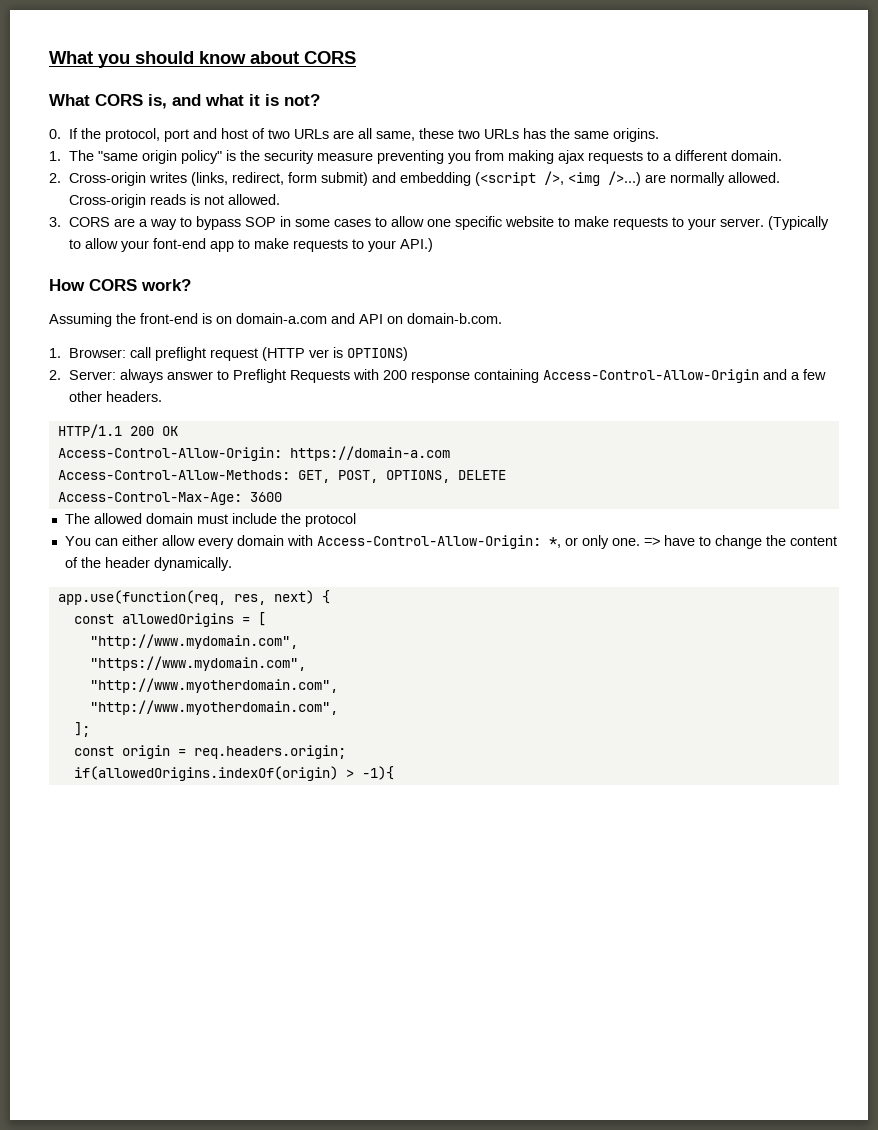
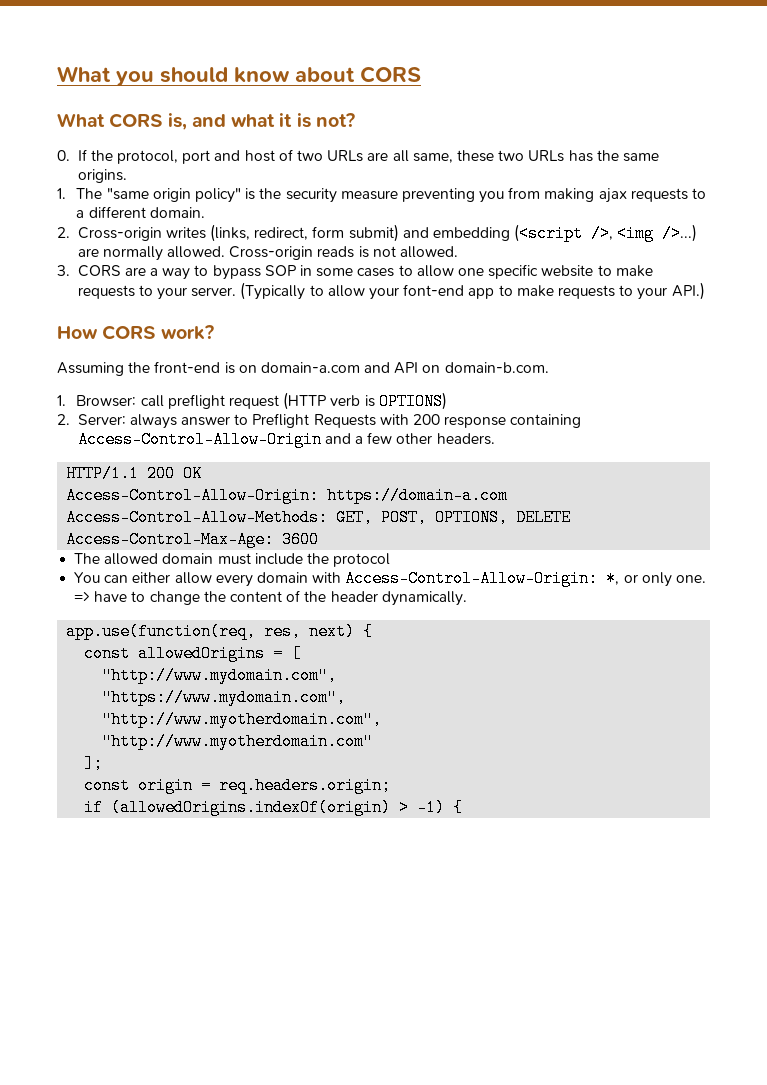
- 1. Browser: call preflight request (HTTP ver is OPTIONS)
+ 1. Browser: call preflight request (HTTP verb is OPTIONS)
  "https://www.mydomain.com",
  "http://www.myotherdomain.com",
- "http://www.myotherdomain.com",
+ "http://www.myotherdomain.com"
- if(allowedOrigins.indexOf(origin) > -1){
+ if (allowedOrigins.indexOf(origin) > -1) {

